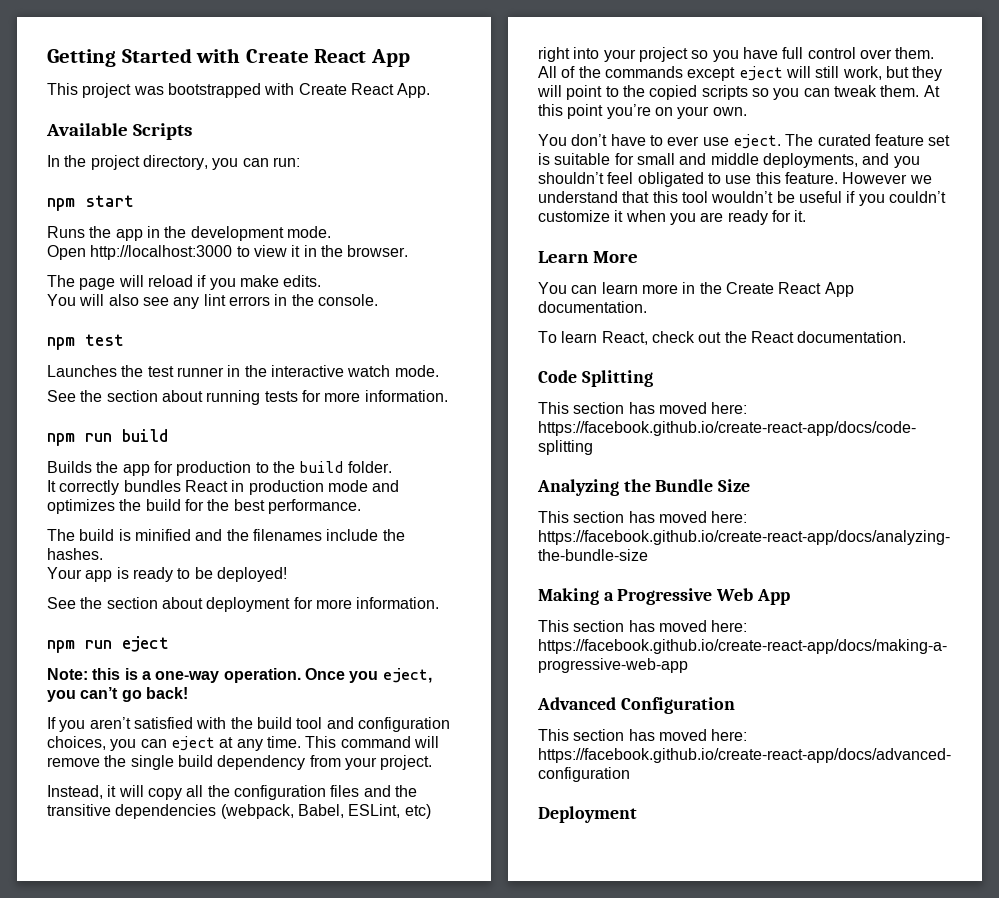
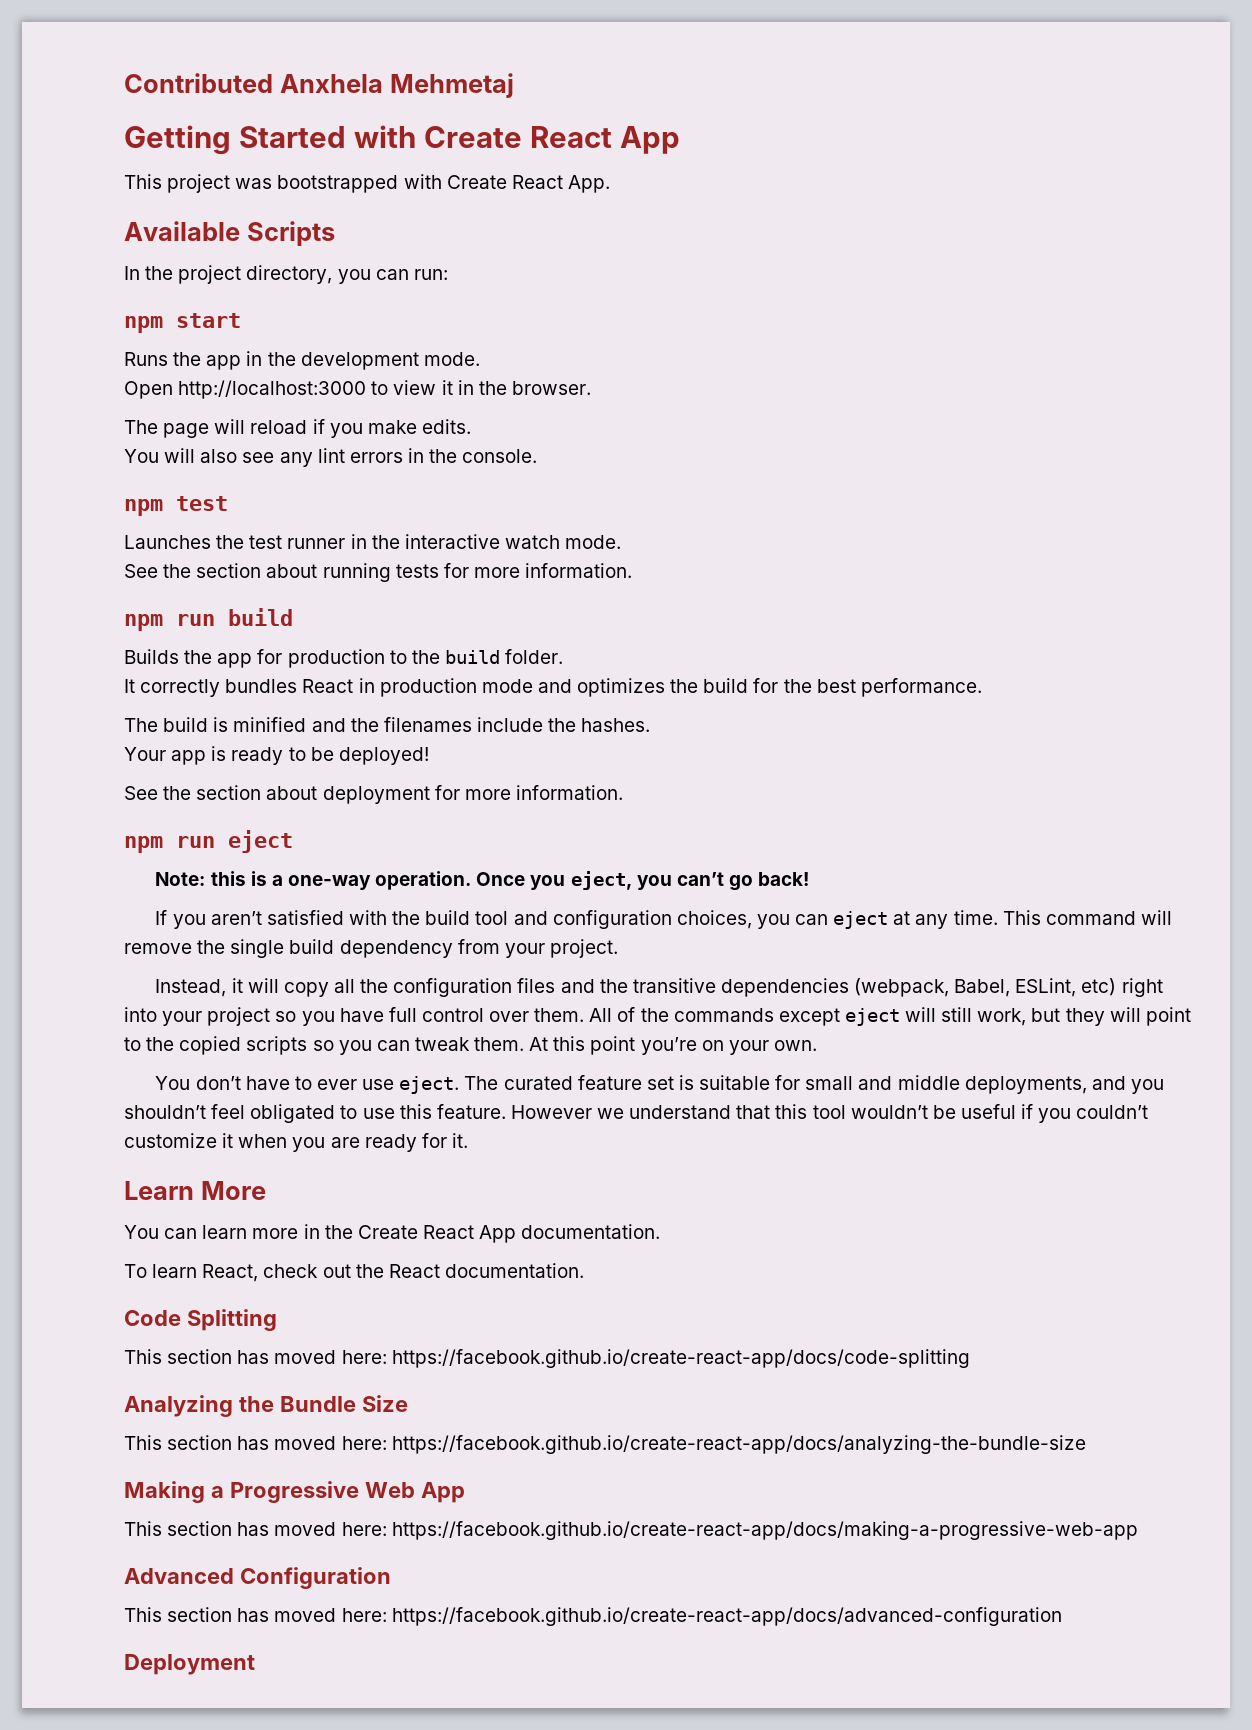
+ Contributed Anxhela Mehmetaj

